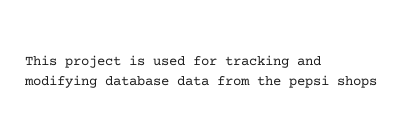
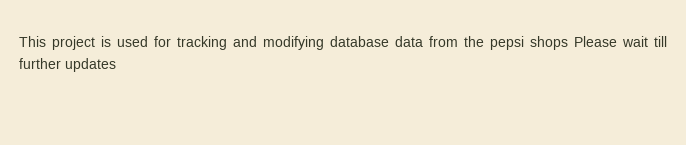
- This project is used for tracking and modifying database data from the pepsi shops
+ This project is used for tracking and modifying database data from the pepsi shops Please wait till further updates

